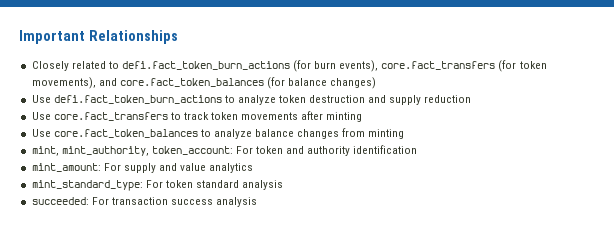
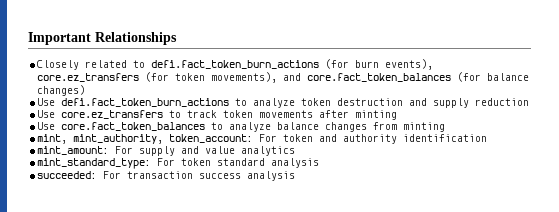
- Closely related to defi.fact_token_burn_actions (for burn events), core.fact_transfers (for token movements), and core.fact_token_balances (for balance changes)
+ Closely related to defi.fact_token_burn_actions (for burn events), core.ez_transfers (for token movements), and core.fact_token_balances (for balance changes)
- Use core.fact_transfers to track token movements after minting
+ Use core.ez_transfers to track token movements after minting

